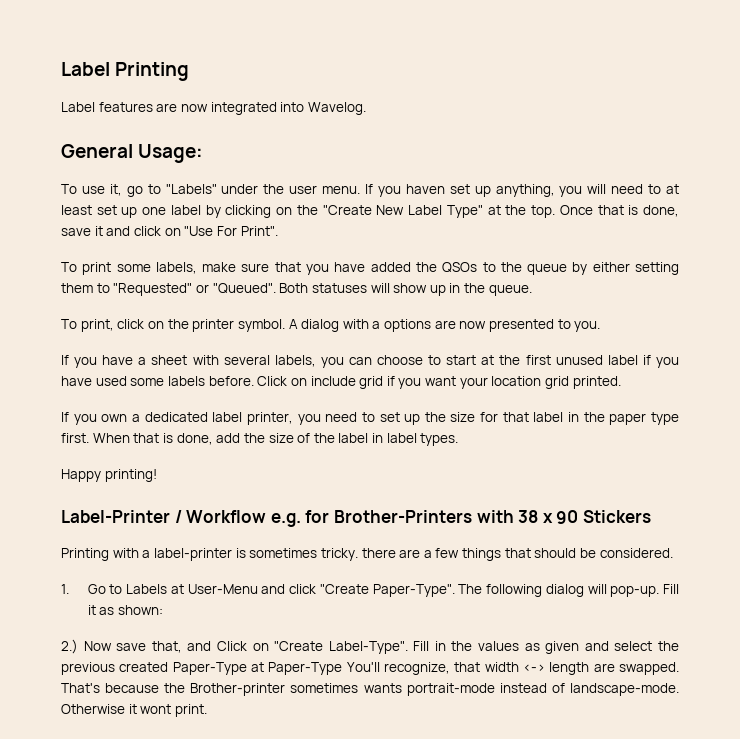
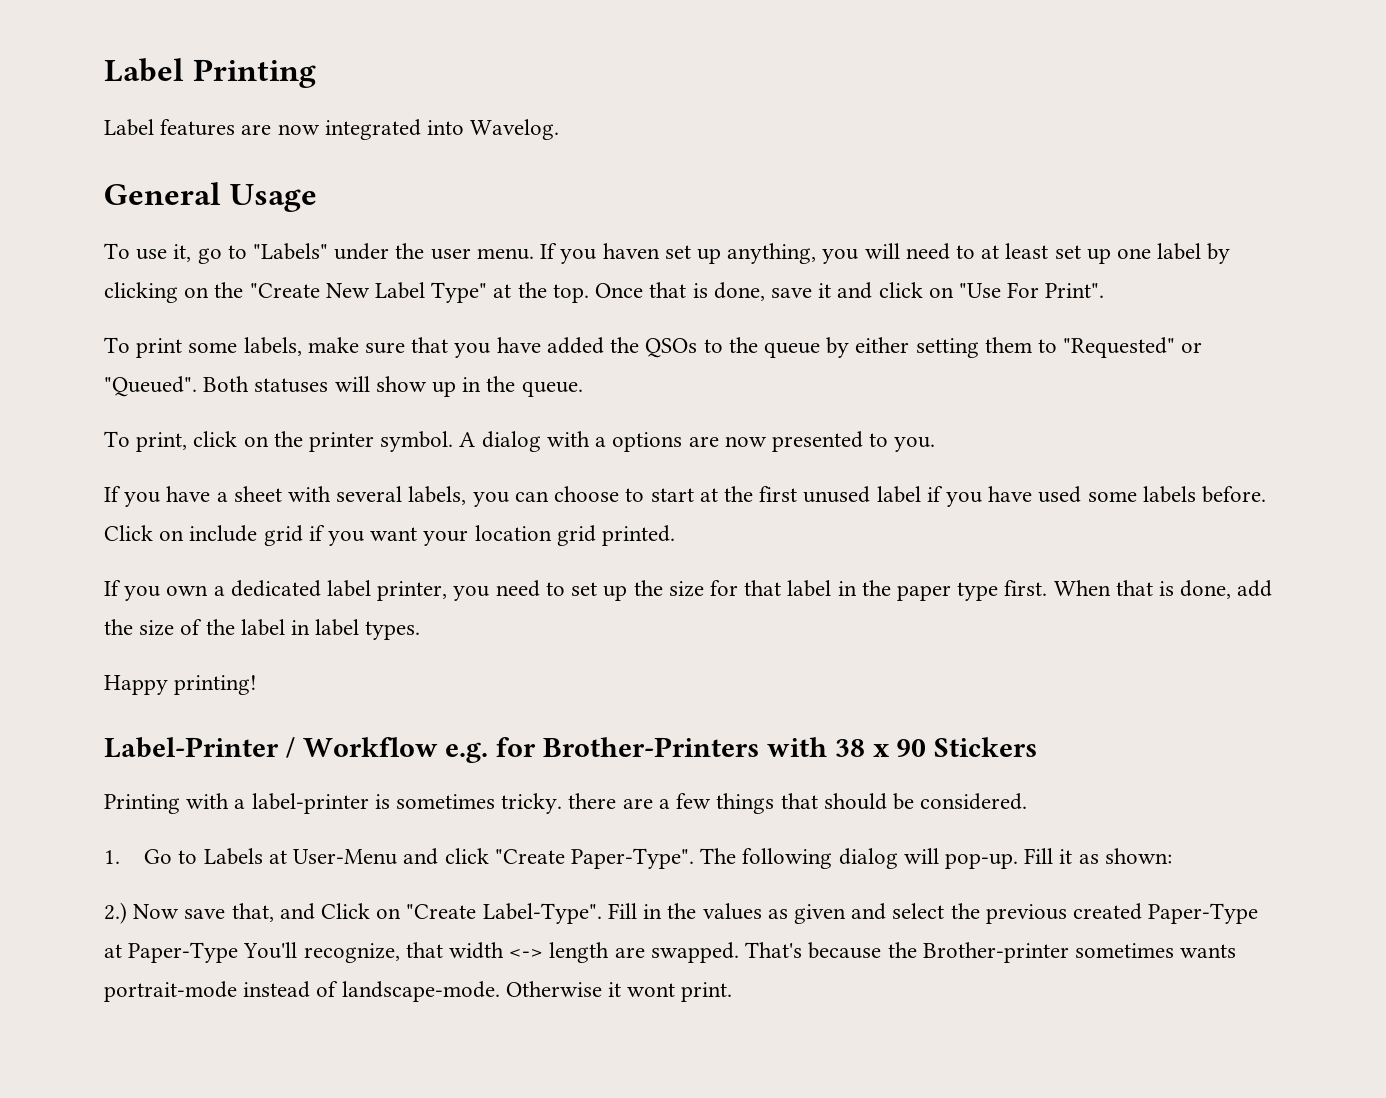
- General Usage:
+ General Usage

